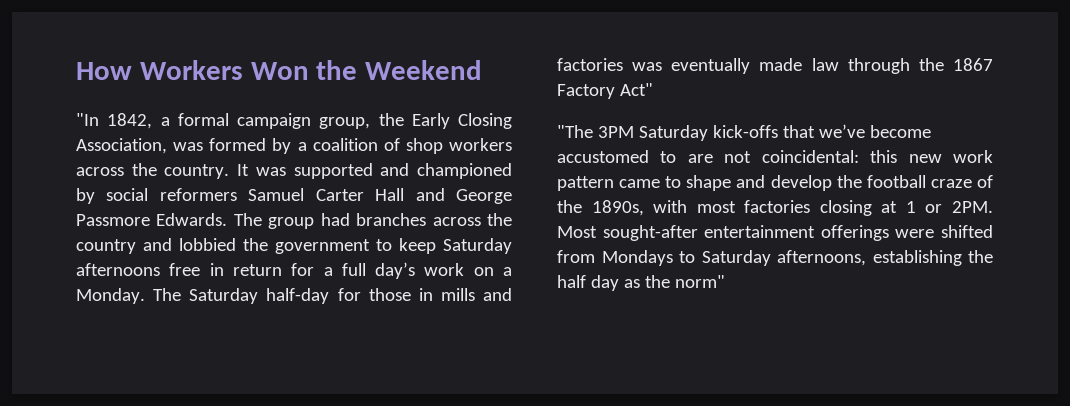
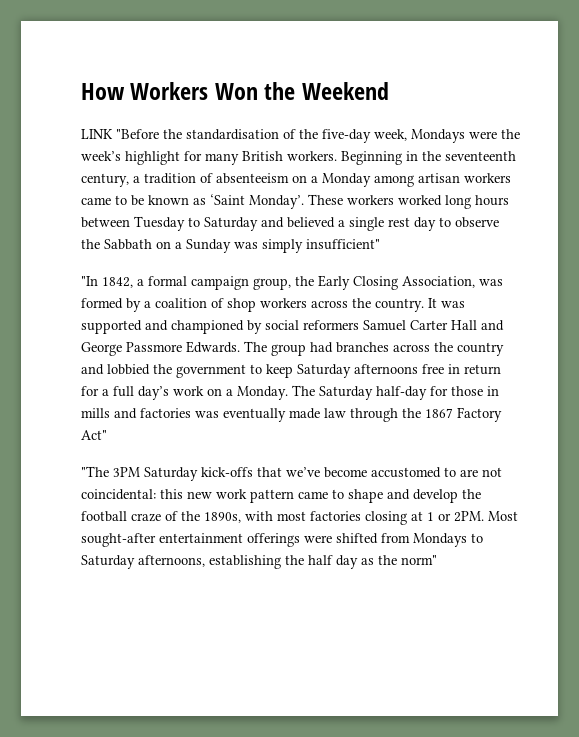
+ LINK "Before the standardisation of the five-day week, Mondays were the week’s highlight for many British workers. Beginning in the seventeenth century, a tradition of absenteeism on a Monday among artisan workers came to be known as ‘Saint Monday’. These workers worked long hours between Tuesday to Saturday and believed a single rest day to observe the Sabbath on a Sunday was simply insufficient"

